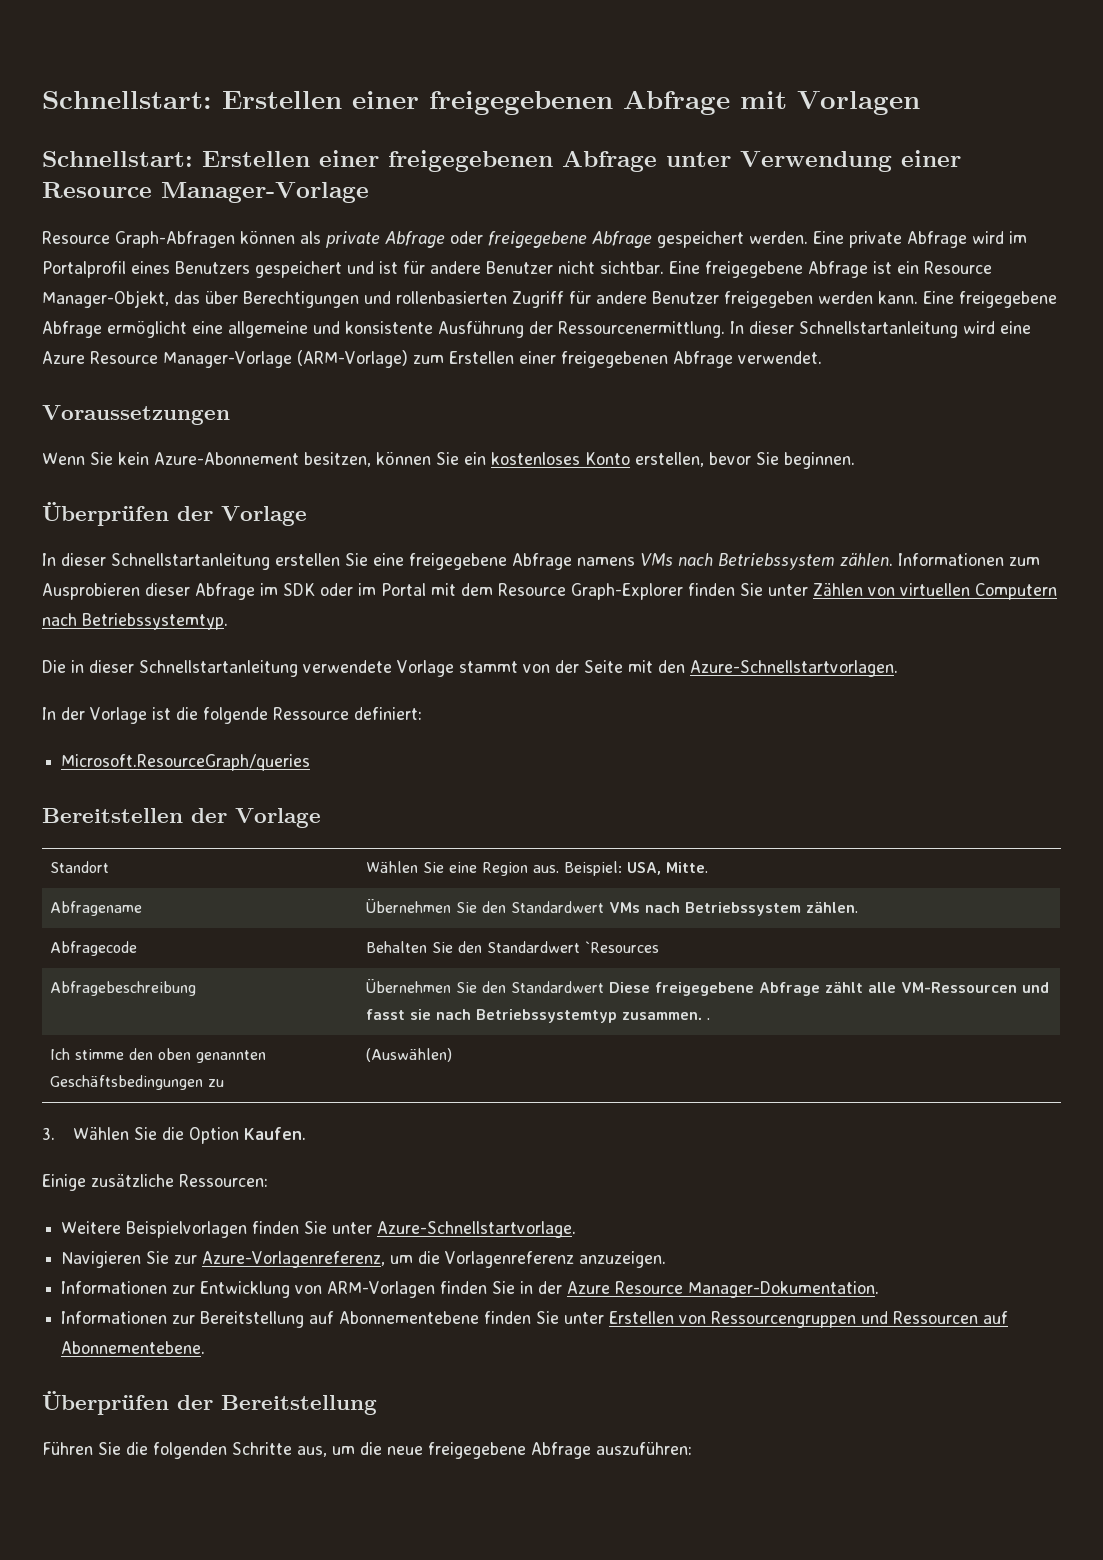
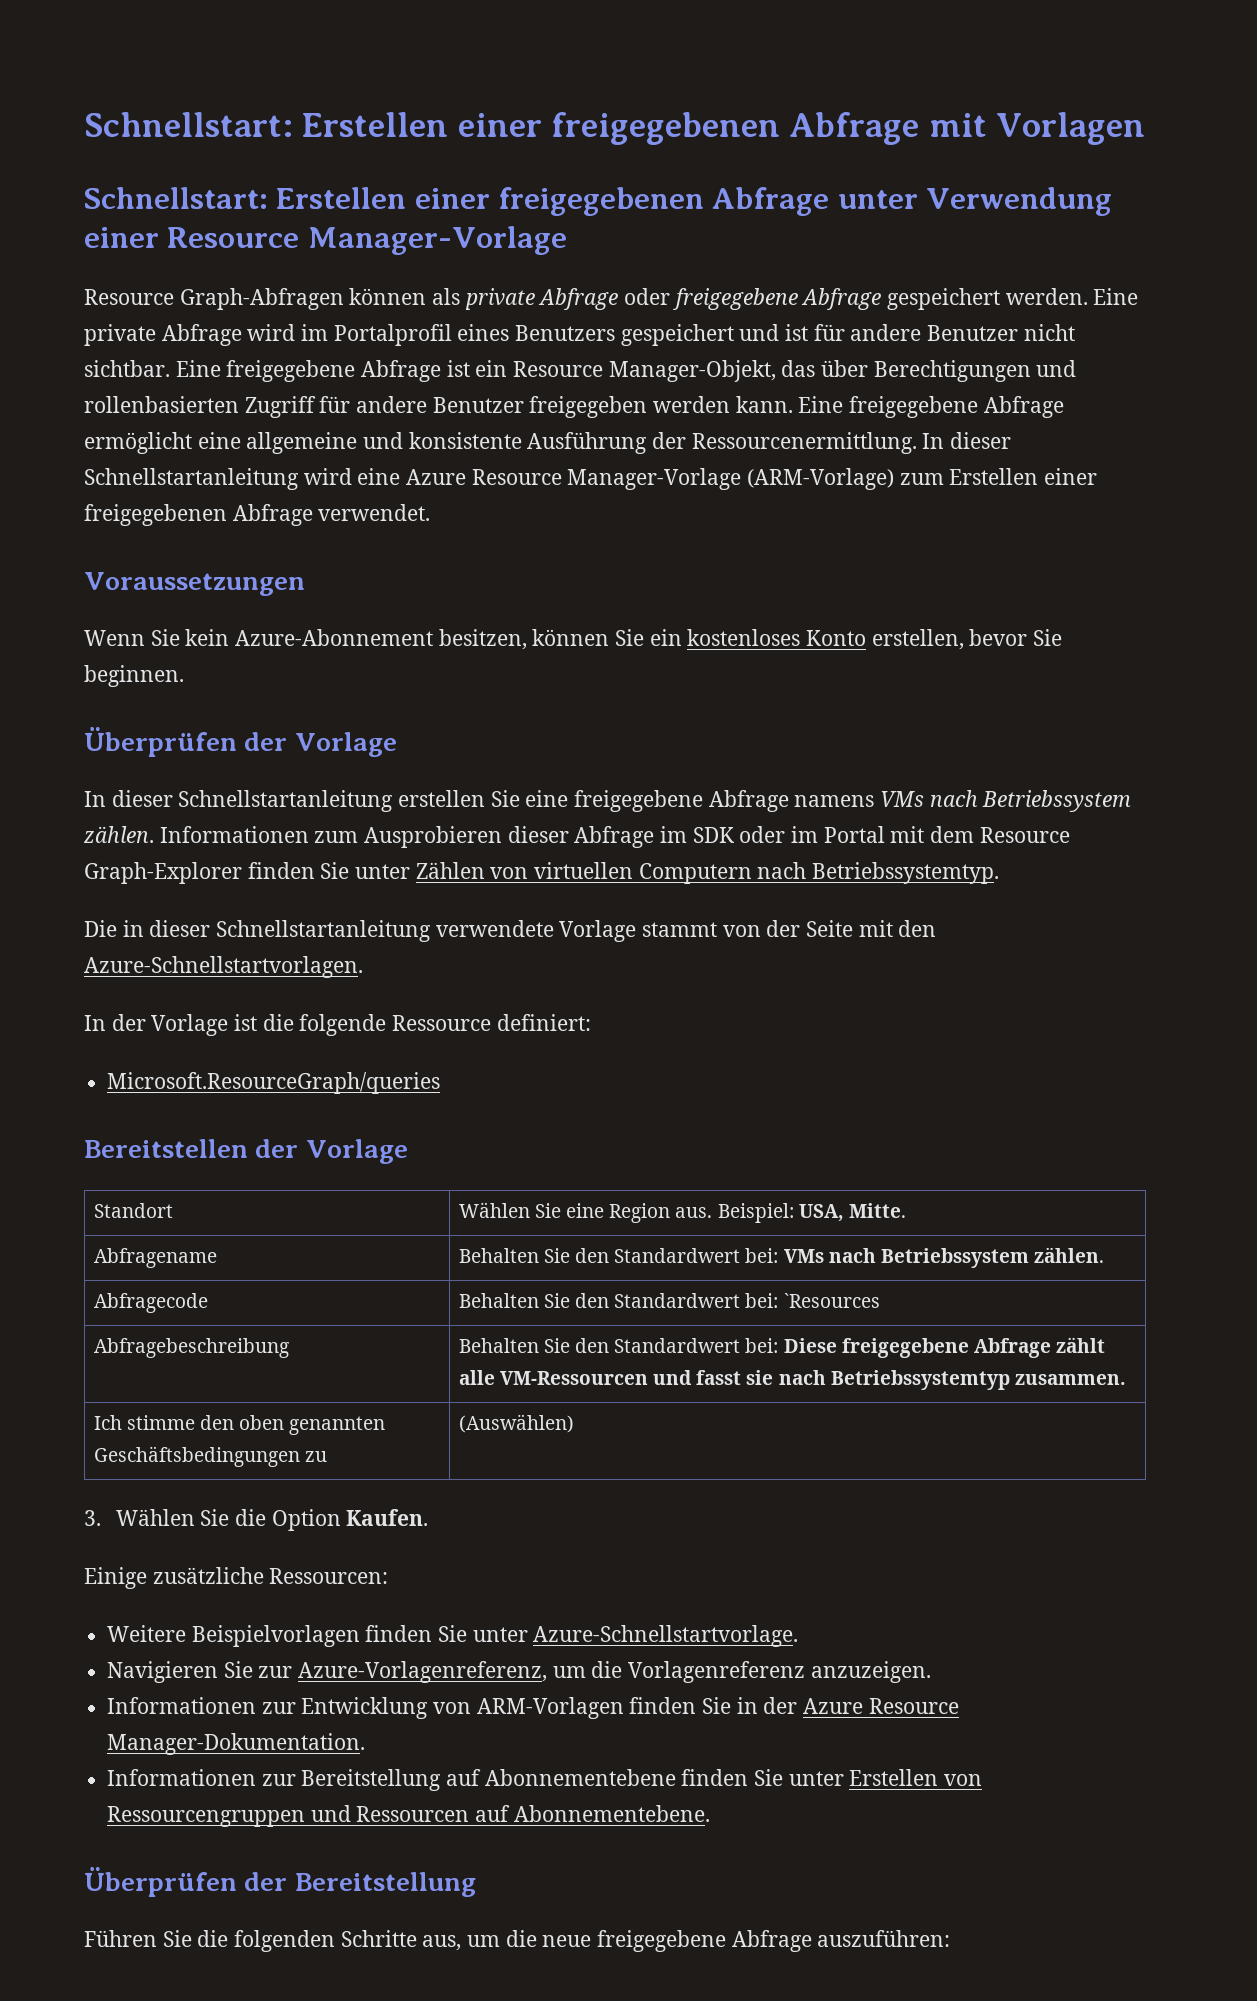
- Abfragename | Übernehmen Sie den Standardwert VMs nach Betriebssystem zählen.
+ Abfragename | Behalten Sie den Standardwert bei: VMs nach Betriebssystem zählen.
- Abfragecode | Behalten Sie den Standardwert `Resources
+ Abfragecode | Behalten Sie den Standardwert bei: `Resources
- Abfragebeschreibung | Übernehmen Sie den Standardwert Diese freigegebene Abfrage zählt alle VM-Ressourcen und fasst sie nach Betriebssystemtyp zusammen. .
+ Abfragebeschreibung | Behalten Sie den Standardwert bei: Diese freigegebene Abfrage zählt alle VM-Ressourcen und fasst sie nach Betriebssystemtyp zusammen.

